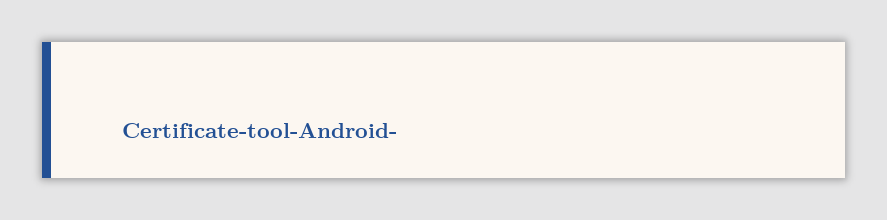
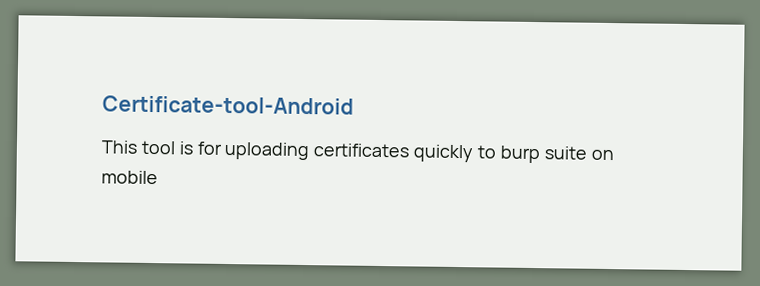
- Certificate-tool-Android-
+ Certificate-tool-Android
+ This tool is for uploading certificates quickly to burp suite on mobile

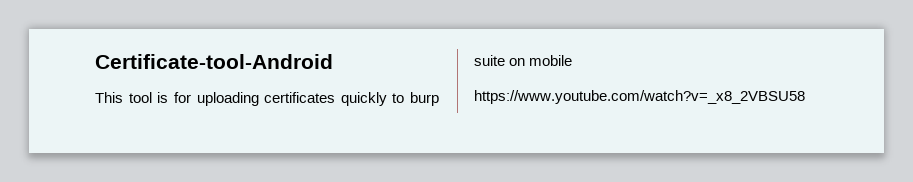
+ https://www.youtube.com/watch?v=_x8_2VBSU58

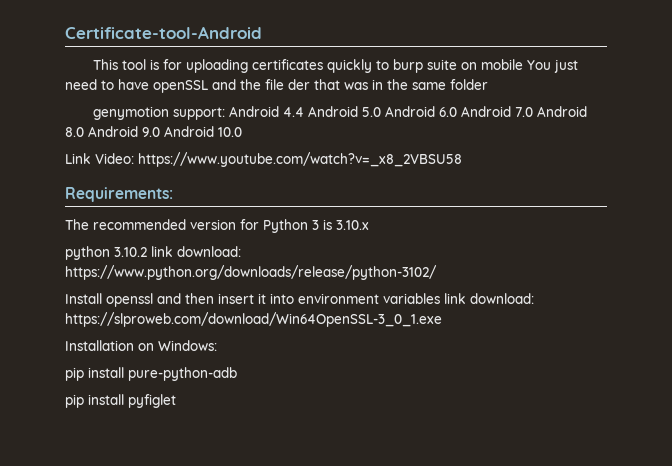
- This tool is for uploading certificates quickly to burp suite on mobile
- https://www.youtube.com/watch?v=_x8_2VBSU58
+ This tool is for uploading certificates quickly to burp suite on mobile You just need to have openSSL and the file der that was in the same folder
+ genymotion support: Android 4.4 Android 5.0 Android 6.0 Android 7.0 Android 8.0 Android 9.0 Android 10.0
+ Link Video: https://www.youtube.com/watch?v=_x8_2VBSU58
+ Requirements:
+ The recommended version for Python 3 is 3.10.x
+ python 3.10.2 link download: https://www.python.org/downloads/release/python-3102/
+ Install openssl and then insert it into environment variables link download: https://slproweb.com/download/Win64OpenSSL-3_0_1.exe
+ Installation on Windows:
+ pip install pure-python-adb
+ pip install pyfiglet

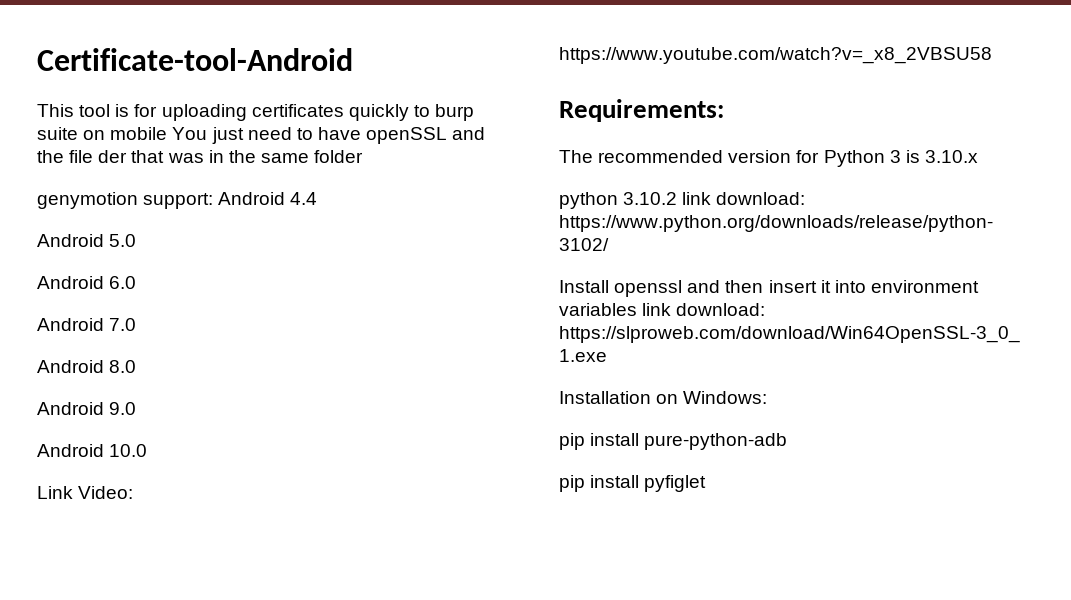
- genymotion support: Android 4.4 Android 5.0 Android 6.0 Android 7.0 Android 8.0 Android 9.0 Android 10.0
+ genymotion support: Android 4.4
+ Android 5.0
+ Android 6.0
+ Android 7.0
+ Android 8.0
+ Android 9.0
+ Android 10.0

